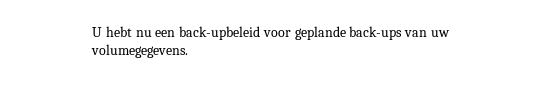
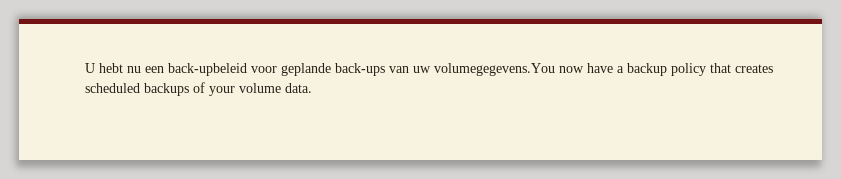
- U hebt nu een back-upbeleid voor geplande back-ups van uw volumegegevens.
+ U hebt nu een back-upbeleid voor geplande back-ups van uw volumegegevens.You now have a backup policy that creates scheduled backups of your volume data.

